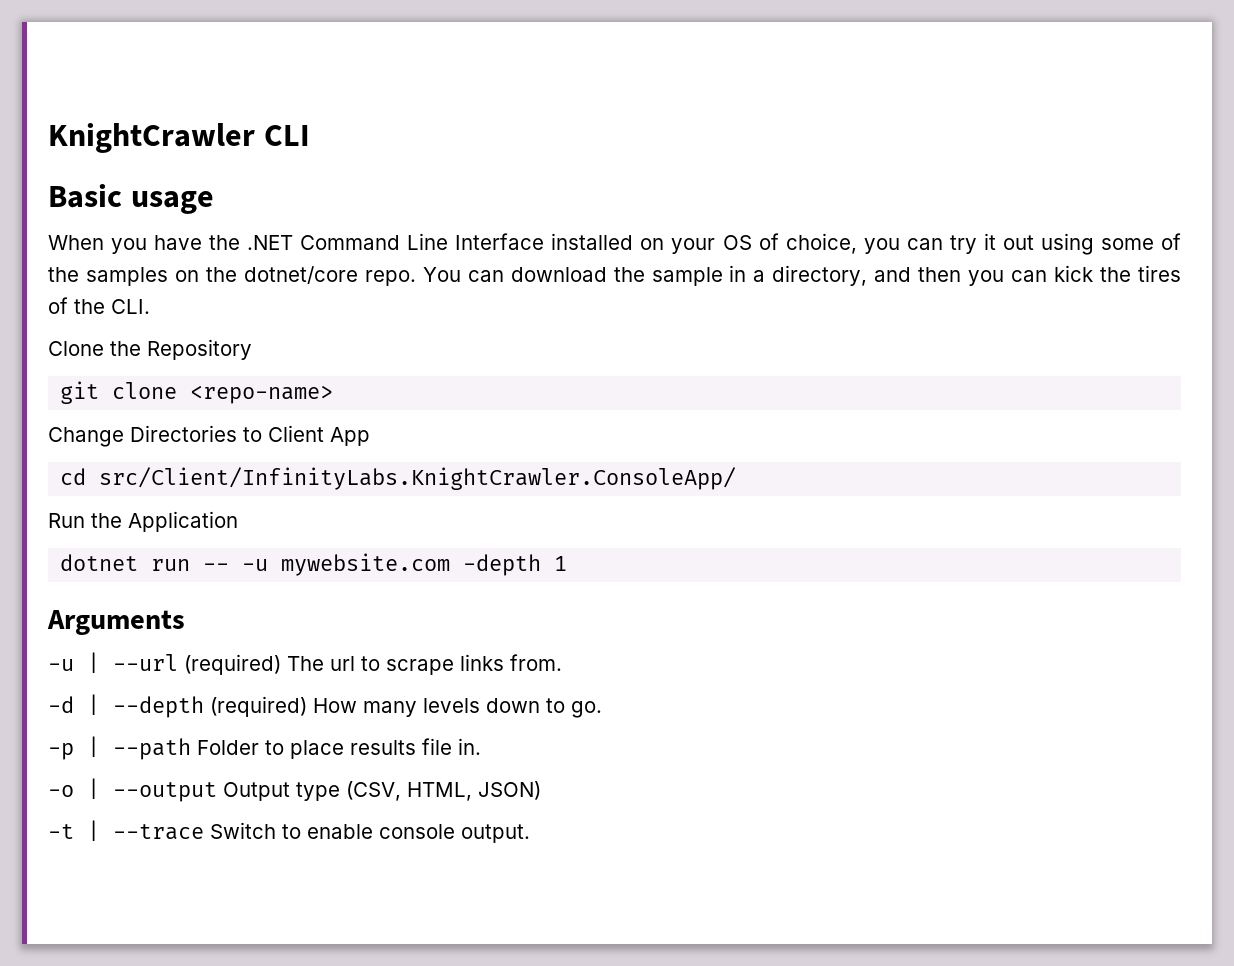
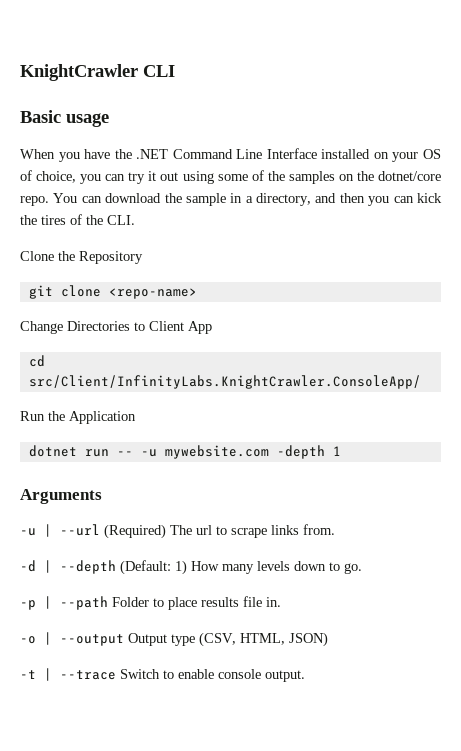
- -u | --url (required) The url to scrape links from.
+ -u | --url (Required) The url to scrape links from.
- -d | --depth (required) How many levels down to go.
+ -d | --depth (Default: 1) How many levels down to go.

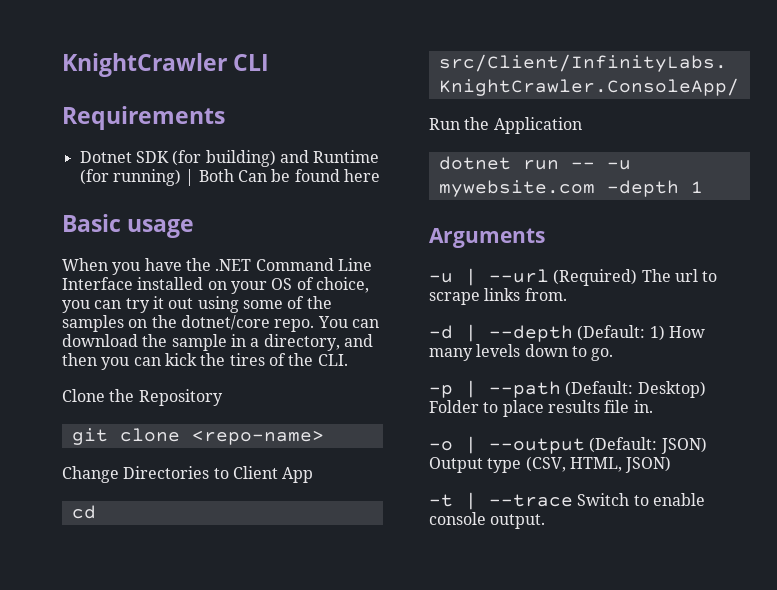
+ Requirements
+ Dotnet SDK (for building) and Runtime (for running) | Both Can be found here
- -p | --path Folder to place results file in.
+ -p | --path (Default: Desktop) Folder to place results file in.
- -o | --output Output type (CSV, HTML, JSON)
+ -o | --output (Default: JSON) Output type (CSV, HTML, JSON)

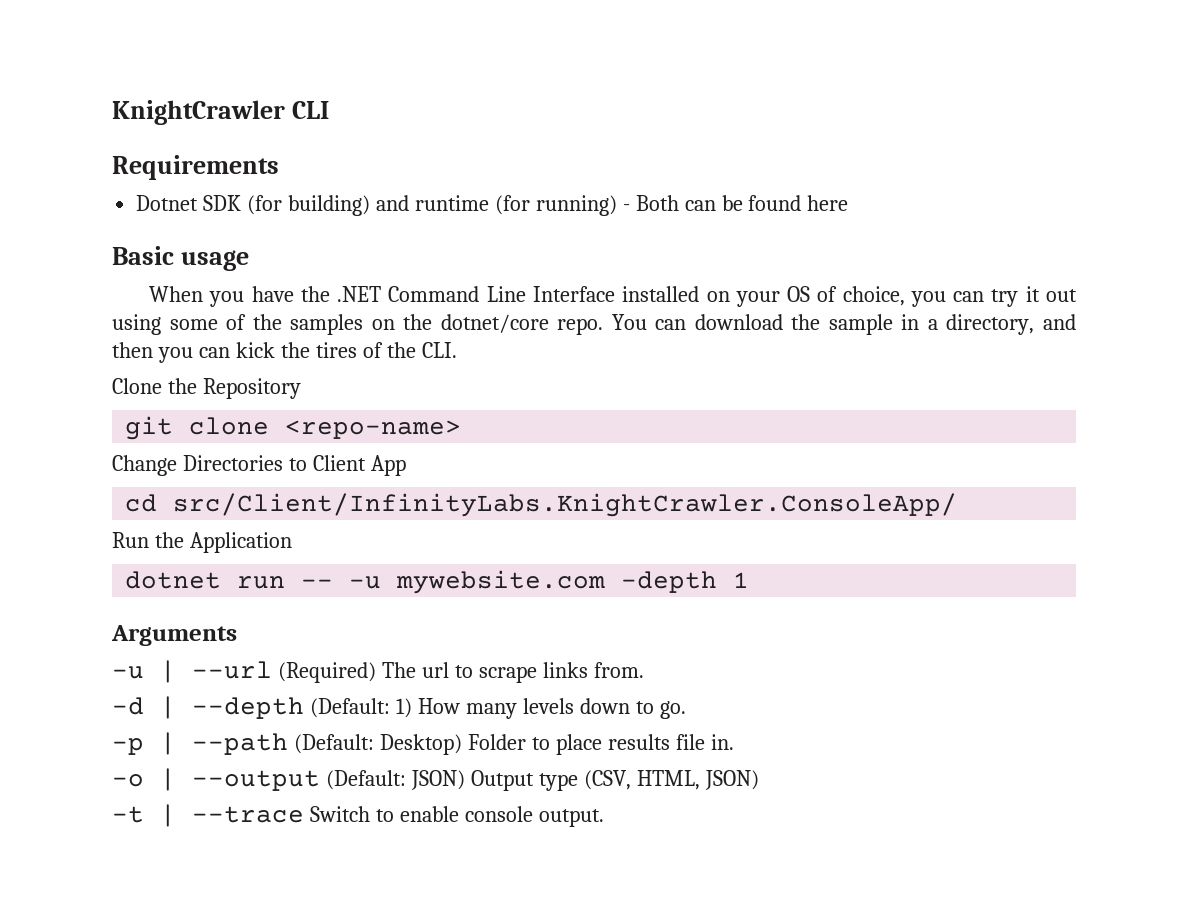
- Dotnet SDK (for building) and Runtime (for running) | Both Can be found here
+ Dotnet SDK (for building) and runtime (for running) - Both can be found here

